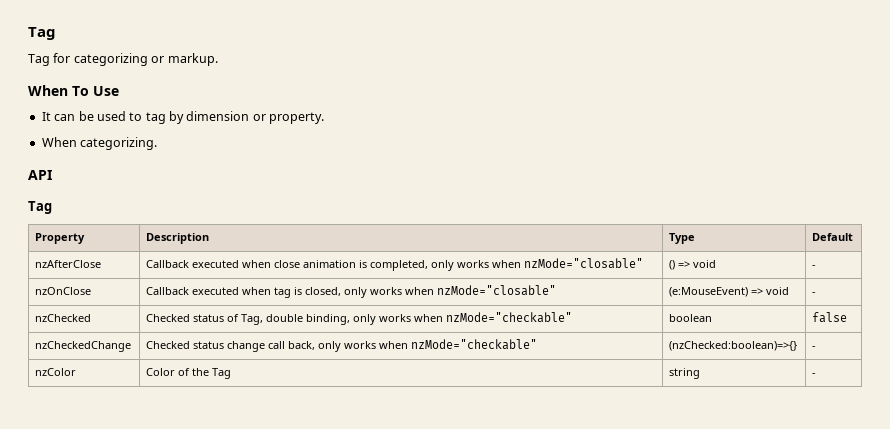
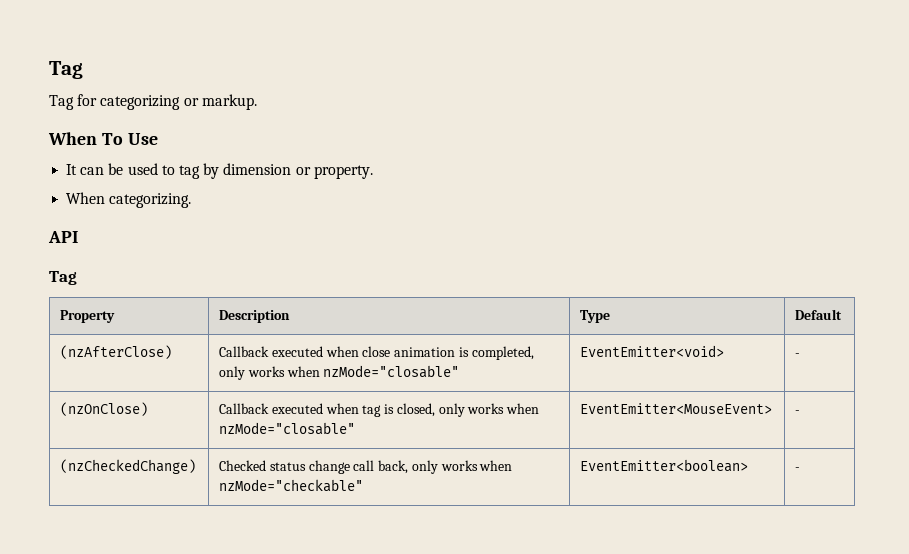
- nzAfterClose | Callback executed when close animation is completed, only works when nzMode="closable" | () => void | -
- nzOnClose | Callback executed when tag is closed, only works when nzMode="closable" | (e:MouseEvent) => void | -
- nzChecked | Checked status of Tag, double binding, only works when nzMode="checkable" | boolean | false
- nzCheckedChange | Checked status change call back, only works when nzMode="checkable" | (nzChecked:boolean)=>{} | -
- nzColor | Color of the Tag | string | -
+ (nzAfterClose) | Callback executed when close animation is completed, only works when nzMode="closable" | EventEmitter<void> | -
+ (nzOnClose) | Callback executed when tag is closed, only works when nzMode="closable" | EventEmitter<MouseEvent> | -
+ (nzCheckedChange) | Checked status change call back, only works when nzMode="checkable" | EventEmitter<boolean> | -

